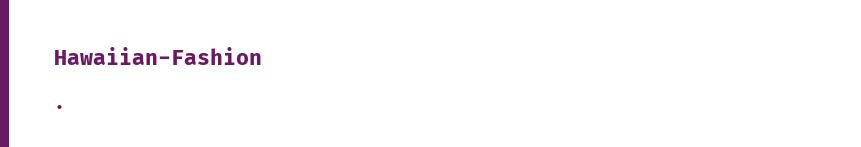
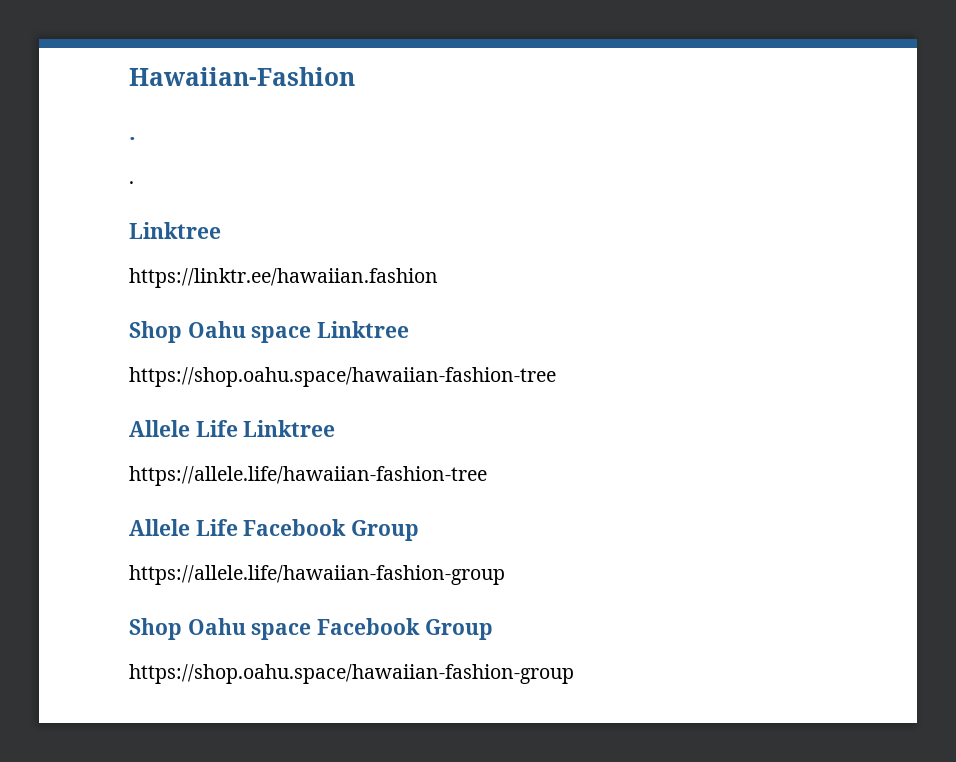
  Hawaiian-Fashion
  .
+ .
+ Linktree
+ https://linktr.ee/hawaiian.fashion
+ Shop Oahu space Linktree
+ https://shop.oahu.space/hawaiian-fashion-tree
+ Allele Life Linktree
+ https://allele.life/hawaiian-fashion-tree
+ Allele Life Facebook Group
+ https://allele.life/hawaiian-fashion-group
+ Shop Oahu space Facebook Group
+ https://shop.oahu.space/hawaiian-fashion-group

